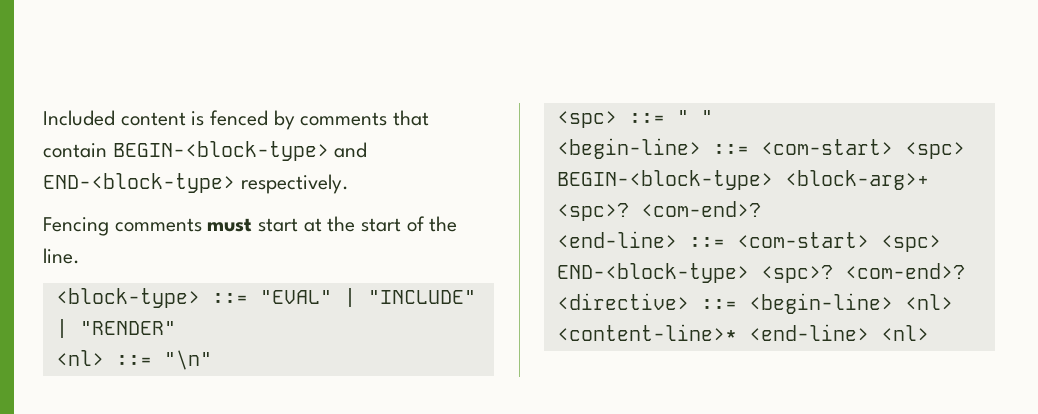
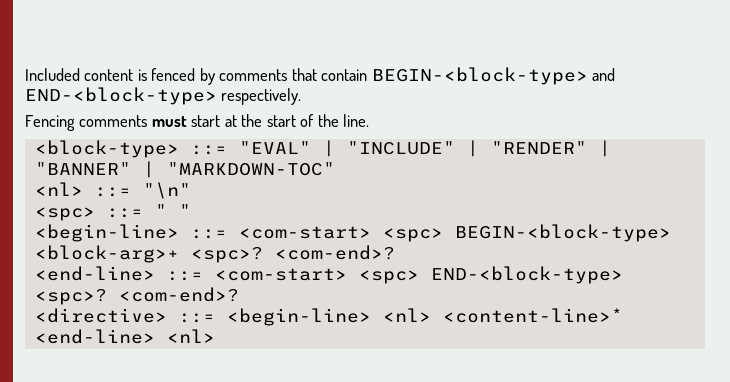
- <block-type> ::= "EVAL" | "INCLUDE" | "RENDER"
+ <block-type> ::= "EVAL" | "INCLUDE" | "RENDER" | "BANNER" | "MARKDOWN-TOC"

